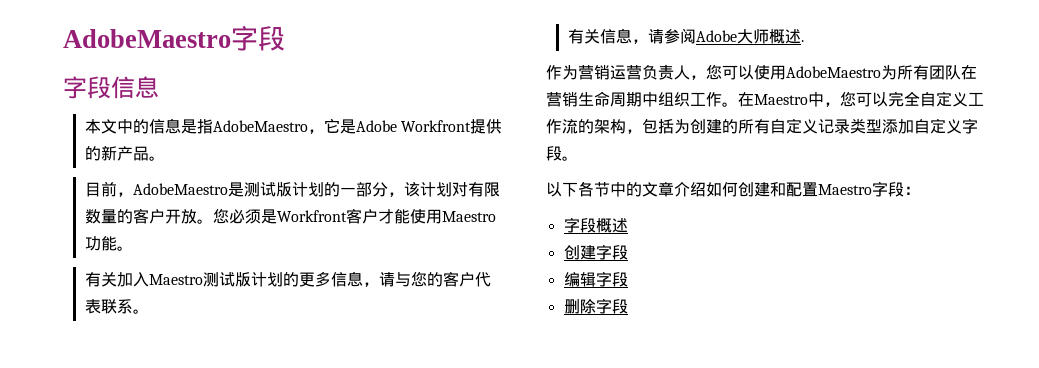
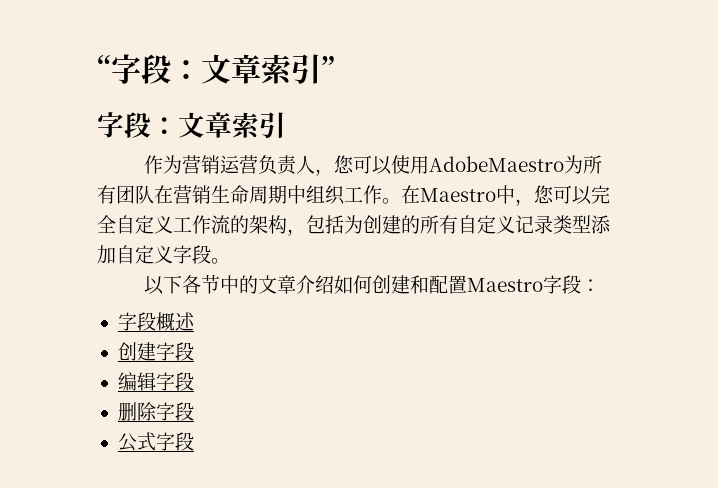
- AdobeMaestro字段
- 字段信息
- 本文中的信息是指AdobeMaestro，它是Adobe Workfront提供的新产品。
- 目前，AdobeMaestro是测试版计划的一部分，该计划对有限数量的客户开放。您必须是Workfront客户才能使用Maestro功能。
- 有关加入Maestro测试版计划的更多信息，请与您的客户代表联系。
- 有关信息，请参阅Adobe大师概述.
+ “字段：文章索引”
+ 字段：文章索引
+ 公式字段

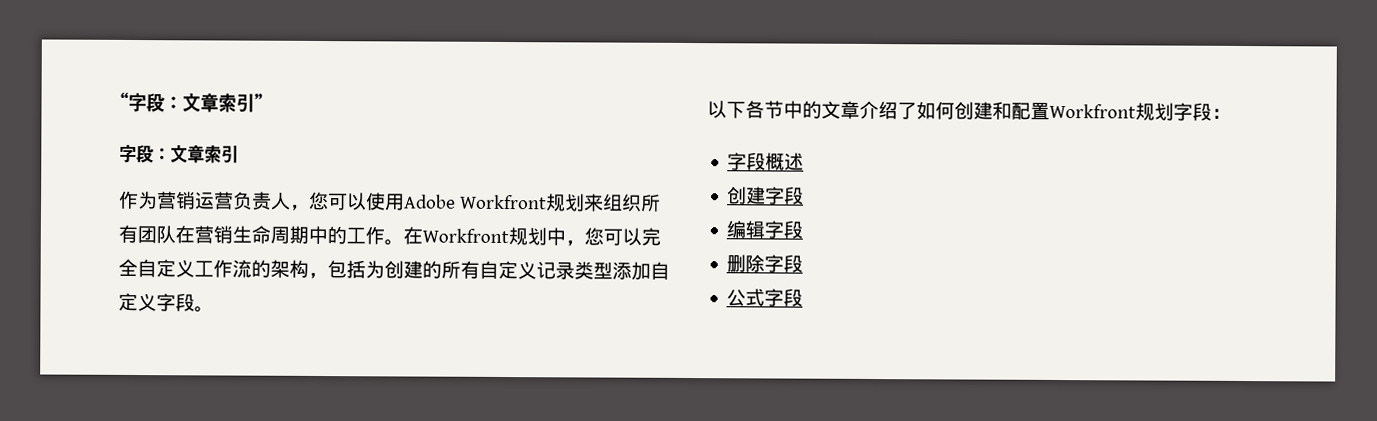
- 作为营销运营负责人，您可以使用AdobeMaestro为所有团队在营销生命周期中组织工作。
+ 作为营销运营负责人，您可以使用Adobe Workfront规划来组织所有团队在营销生命周期中的工作。
- 在Maestro中，您可以完全自定义工作流的架构，包括为创建的所有自定义记录类型添加自定义字段。
+ 在Workfront规划中，您可以完全自定义工作流的架构，包括为创建的所有自定义记录类型添加自定义字段。
- 以下各节中的文章介绍如何创建和配置Maestro字段：
+ 以下各节中的文章介绍了如何创建和配置Workfront规划字段：

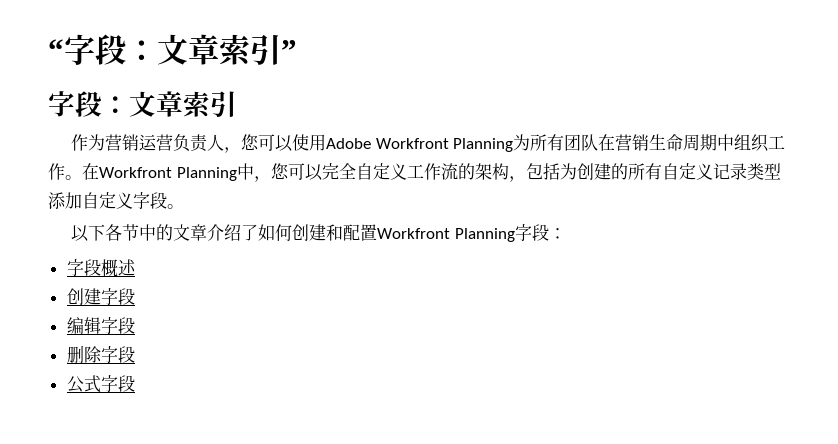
- 作为营销运营负责人，您可以使用Adobe Workfront规划来组织所有团队在营销生命周期中的工作。
+ 作为营销运营负责人，您可以使用Adobe Workfront Planning为所有团队在营销生命周期中组织工作。
- 在Workfront规划中，您可以完全自定义工作流的架构，包括为创建的所有自定义记录类型添加自定义字段。
+ 在Workfront Planning中，您可以完全自定义工作流的架构，包括为创建的所有自定义记录类型添加自定义字段。
- 以下各节中的文章介绍了如何创建和配置Workfront规划字段：
+ 以下各节中的文章介绍了如何创建和配置Workfront Planning字段：

